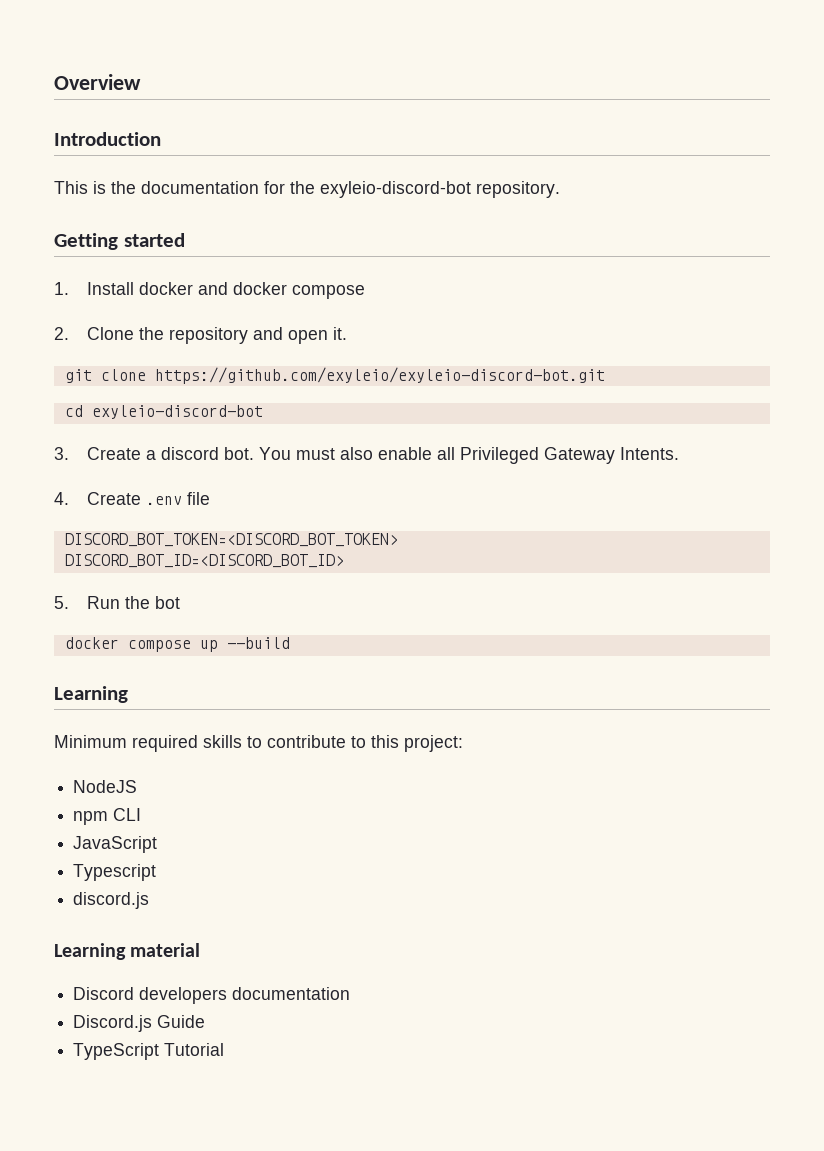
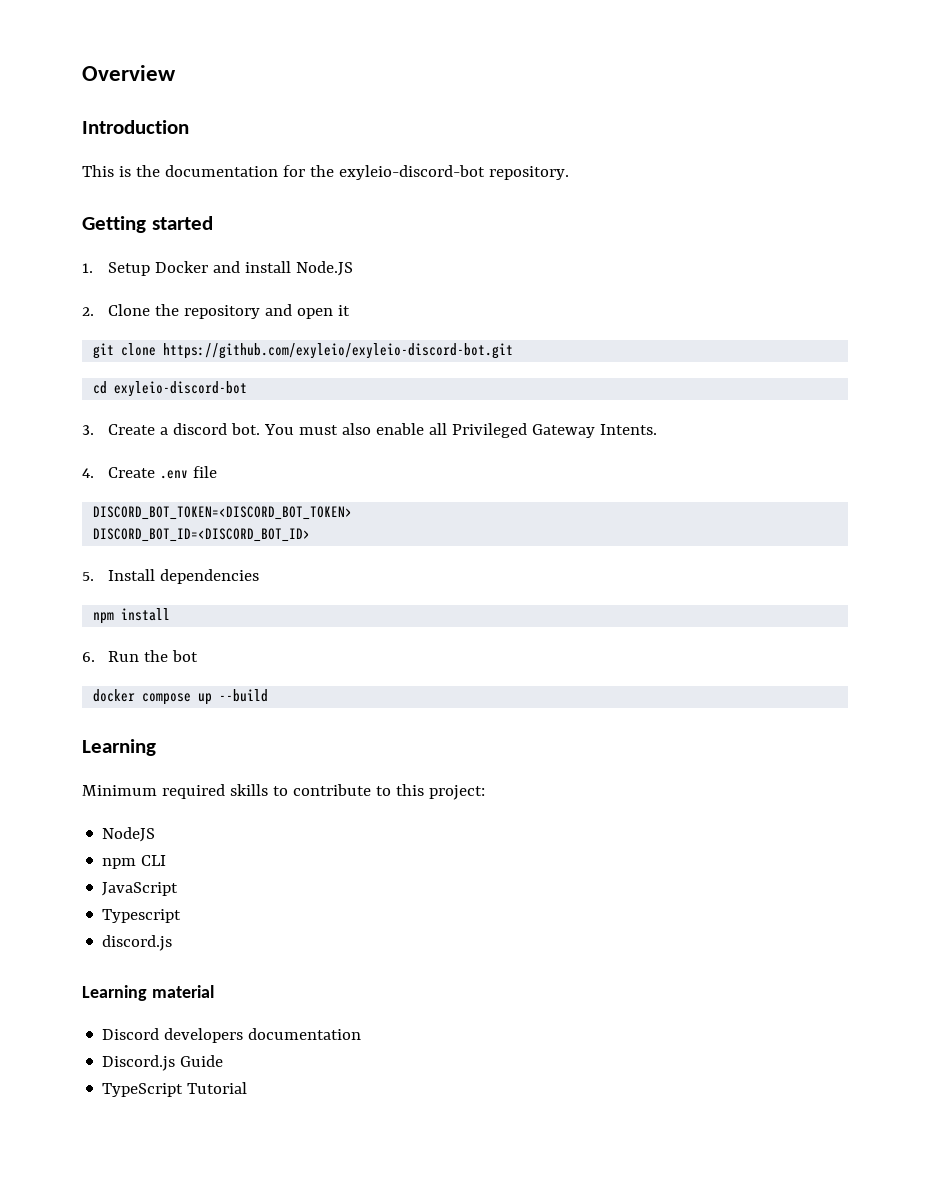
- 1. Install docker and docker compose
+ 1. Setup Docker and install Node.JS
- 2. Clone the repository and open it.
+ 2. Clone the repository and open it
- 5. Run the bot
+ 5. Install dependencies
+ npm install
+ 6. Run the bot

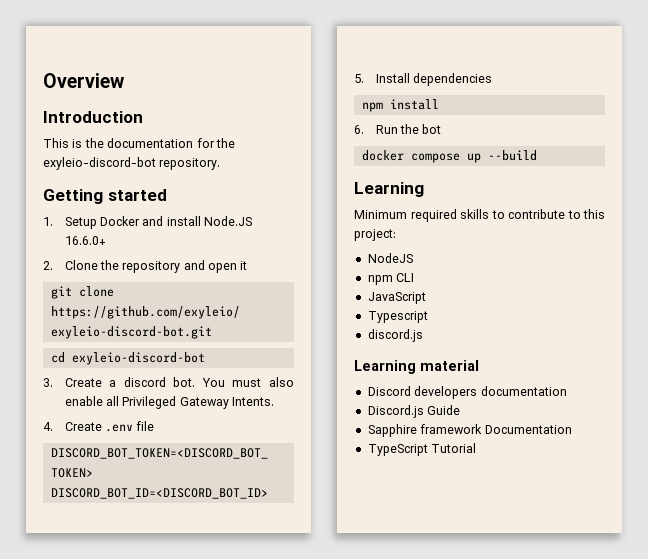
- 1. Setup Docker and install Node.JS
+ 1. Setup Docker and install Node.JS 16.6.0+
+ Sapphire framework Documentation

